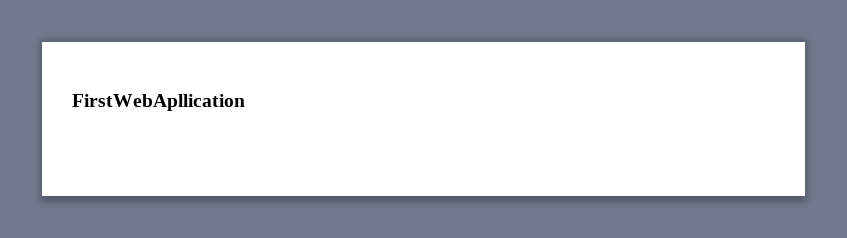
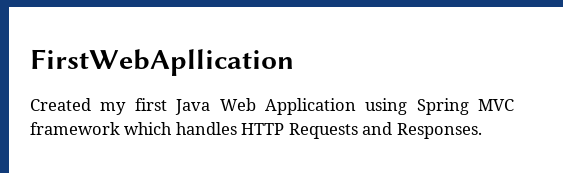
+ Created my first Java Web Application using Spring MVC framework which handles HTTP Requests and Responses.

